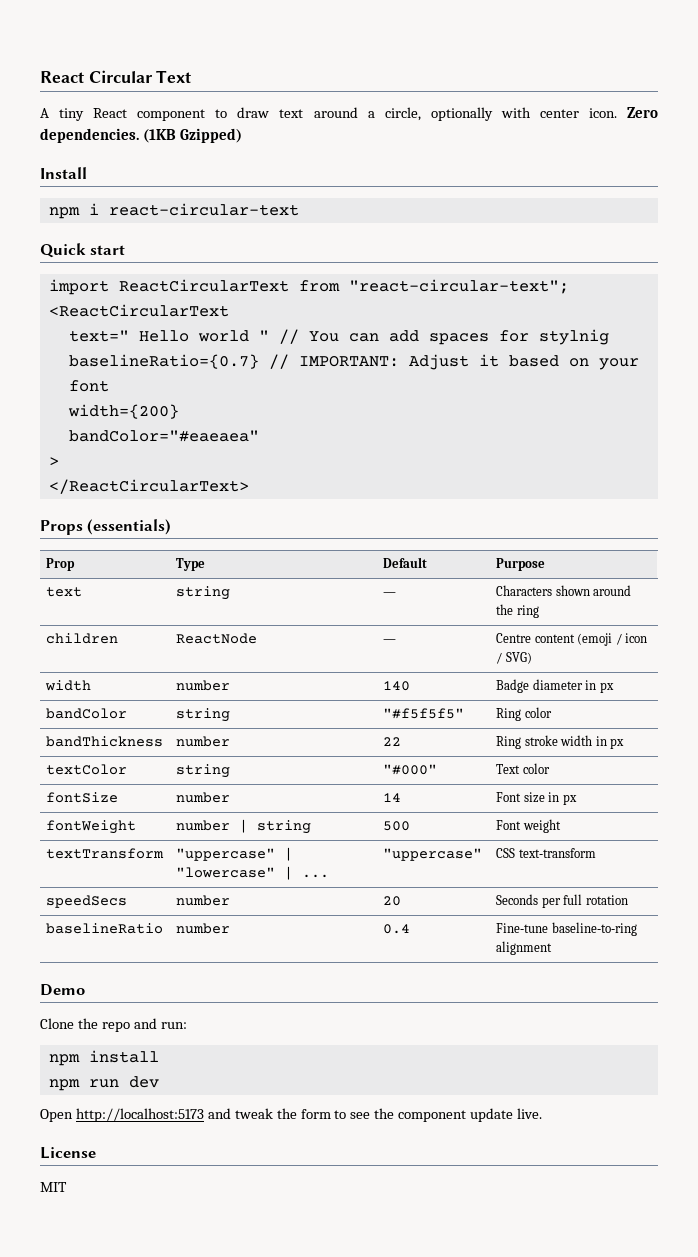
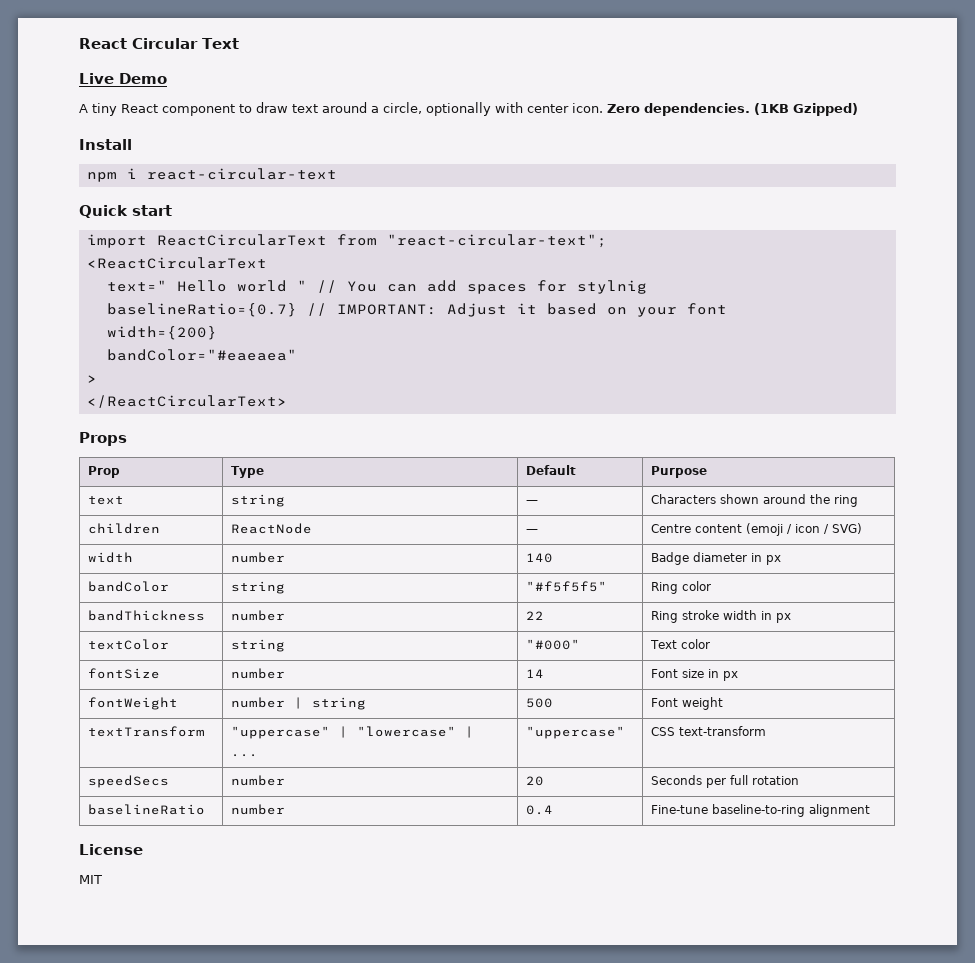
+ Live Demo
- Props (essentials)
+ Props
- Demo
- Clone the repo and run:
- npm install
- npm run dev
- Open http://localhost:5173 and tweak the form to see the component update live.

